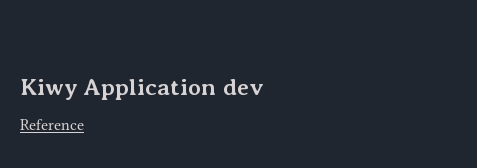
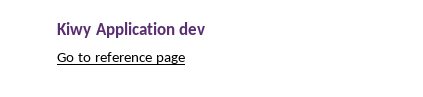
- Reference
+ Go to reference page

